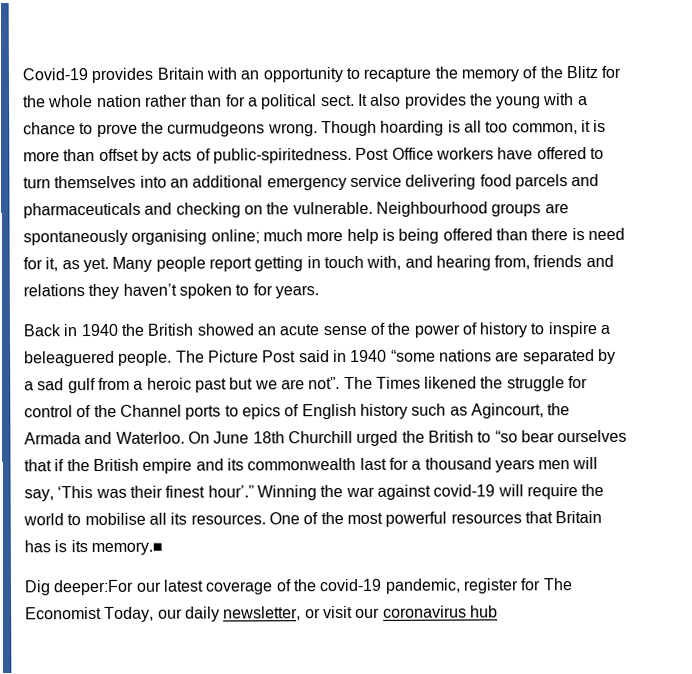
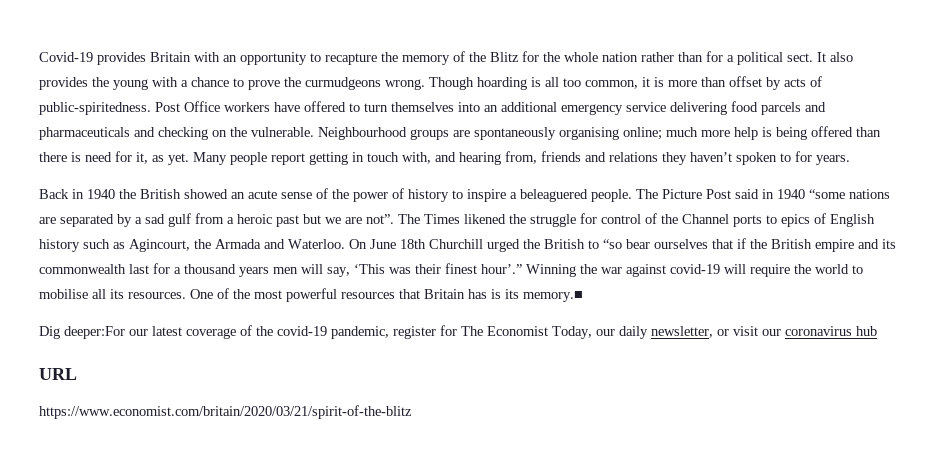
+ URL
+ https://www.economist.com/britain/2020/03/21/spirit-of-the-blitz

